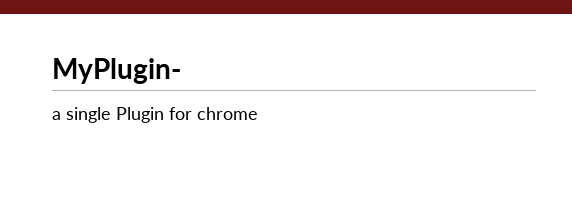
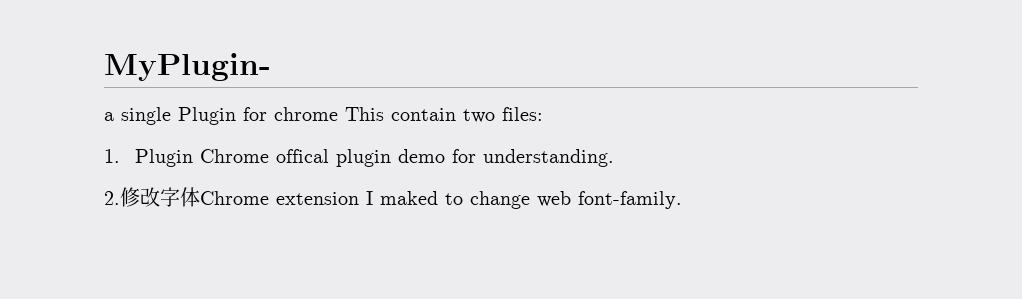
- a single Plugin for chrome
+ a single Plugin for chrome This contain two files:
+ 1. Plugin Chrome offical plugin demo for understanding.
+ 2.修改字体Chrome extension I maked to change web font-family.

